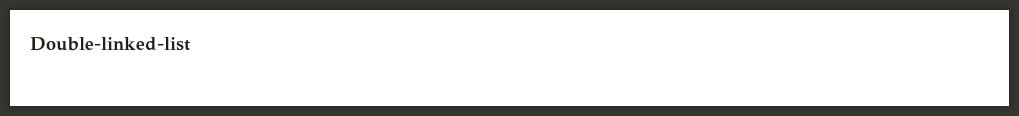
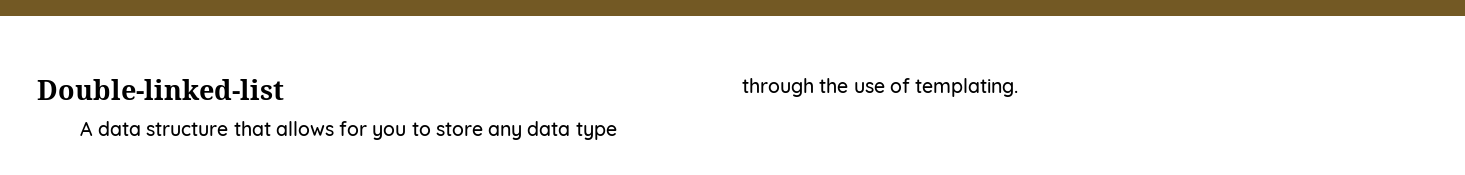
+ A data structure that allows for you to store any data type through the use of templating.

